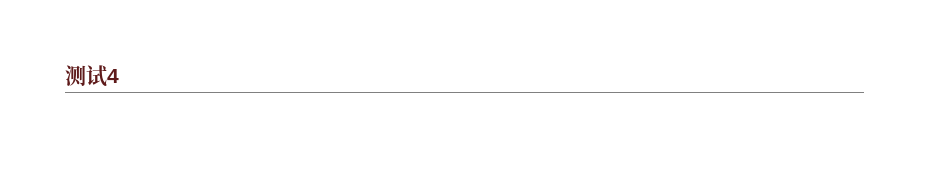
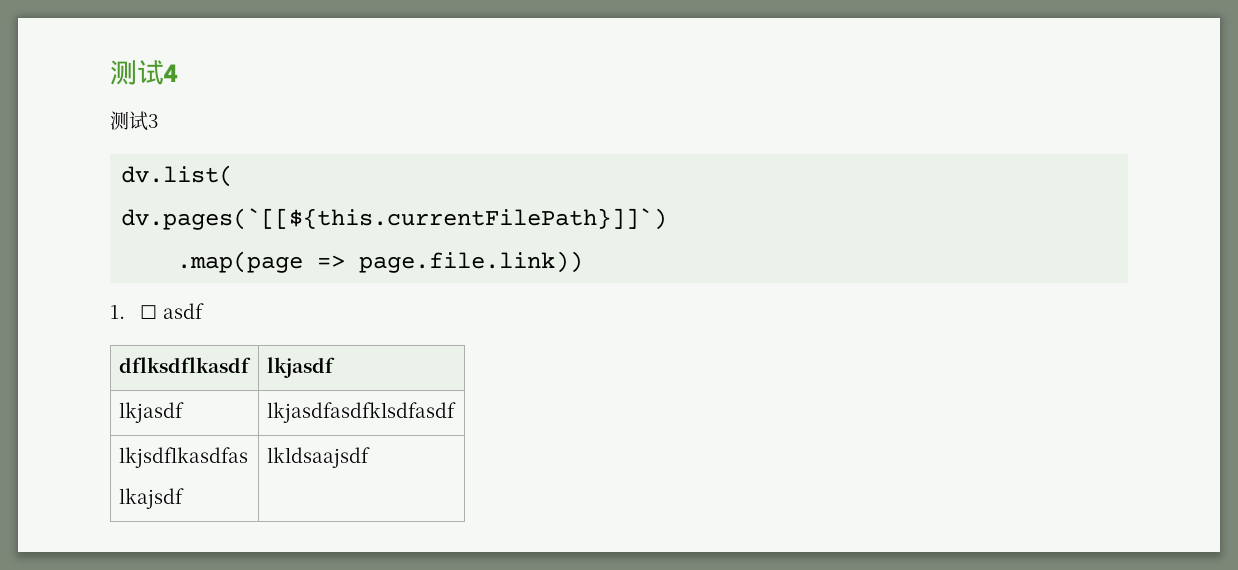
+ 测试3
+ dv.list(
+ dv.pages(`[[${this.currentFilePath}]]`)
+ .map(page => page.file.link))
+ 1. ☐ asdf
+ dflksdflkasdf | lkjasdf
+ lkjasdf | lkjasdfasdfklsdfasdf
+ lkjsdflkasdfas
+ lkajsdf | lkldsaajsdf

